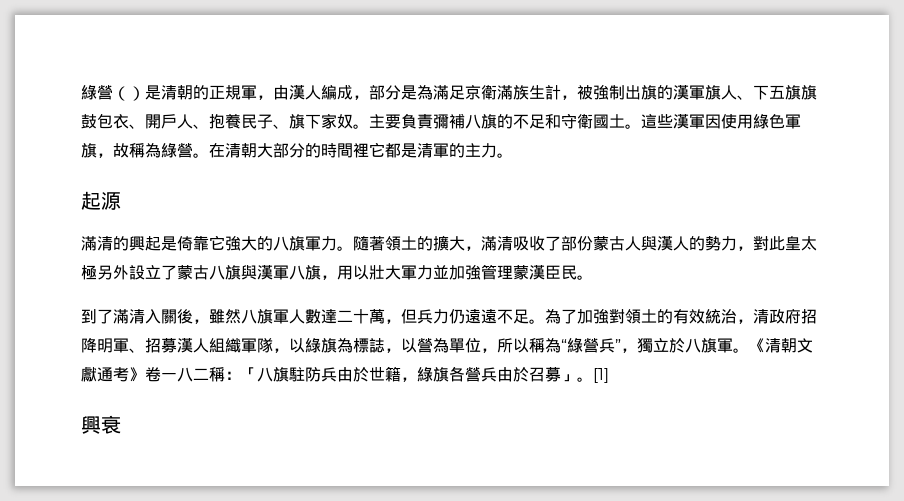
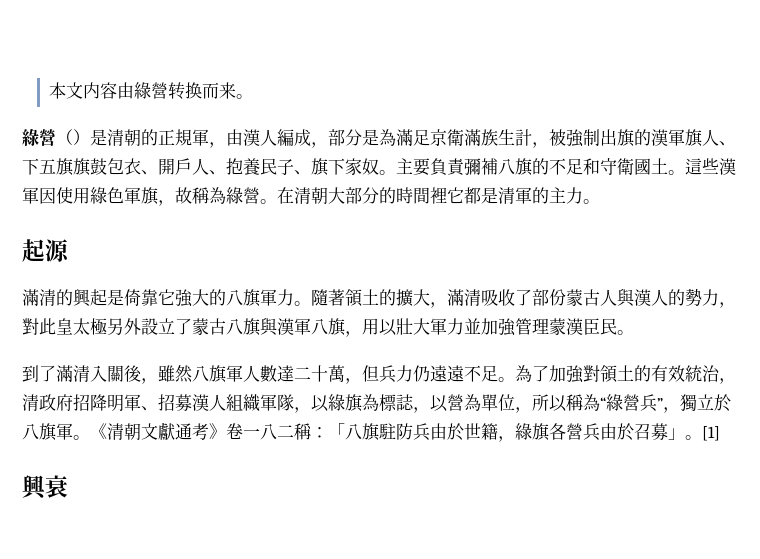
+ 本文内容由綠營转换而来。

